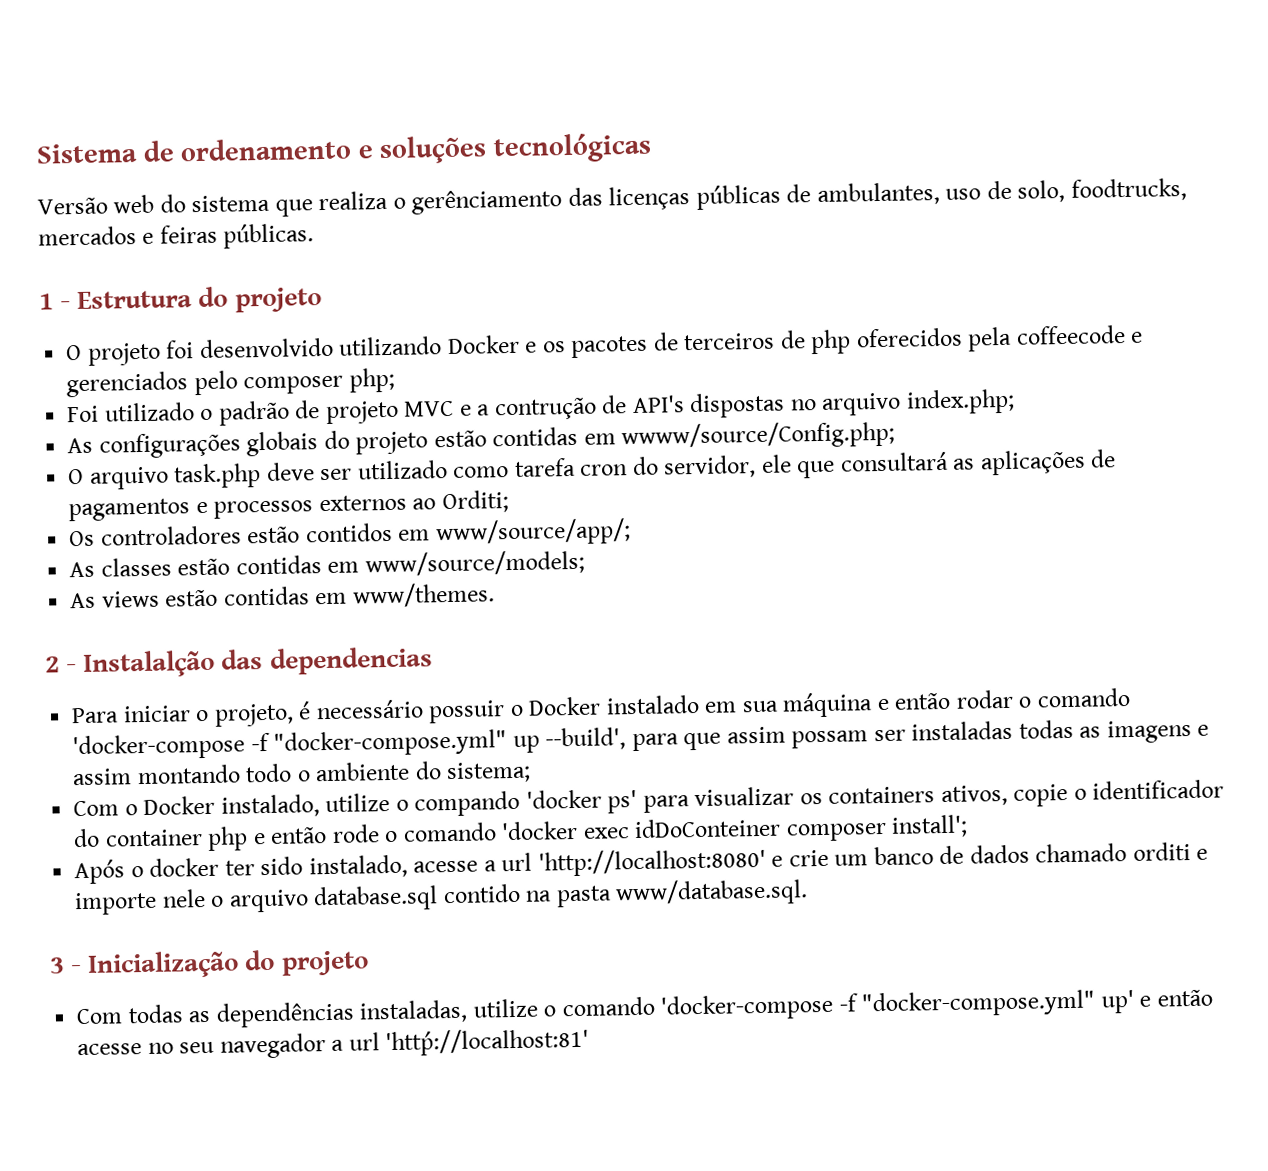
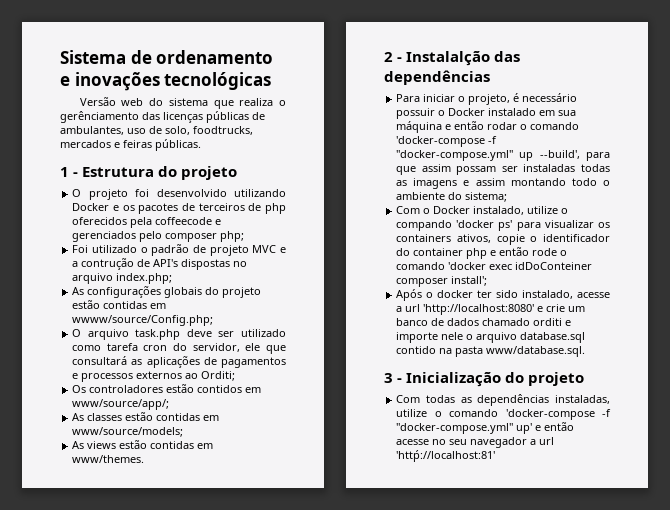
- Sistema de ordenamento e soluções tecnológicas
+ Sistema de ordenamento e inovações tecnológicas
- 2 - Instalalção das dependencias
+ 2 - Instalalção das dependências

